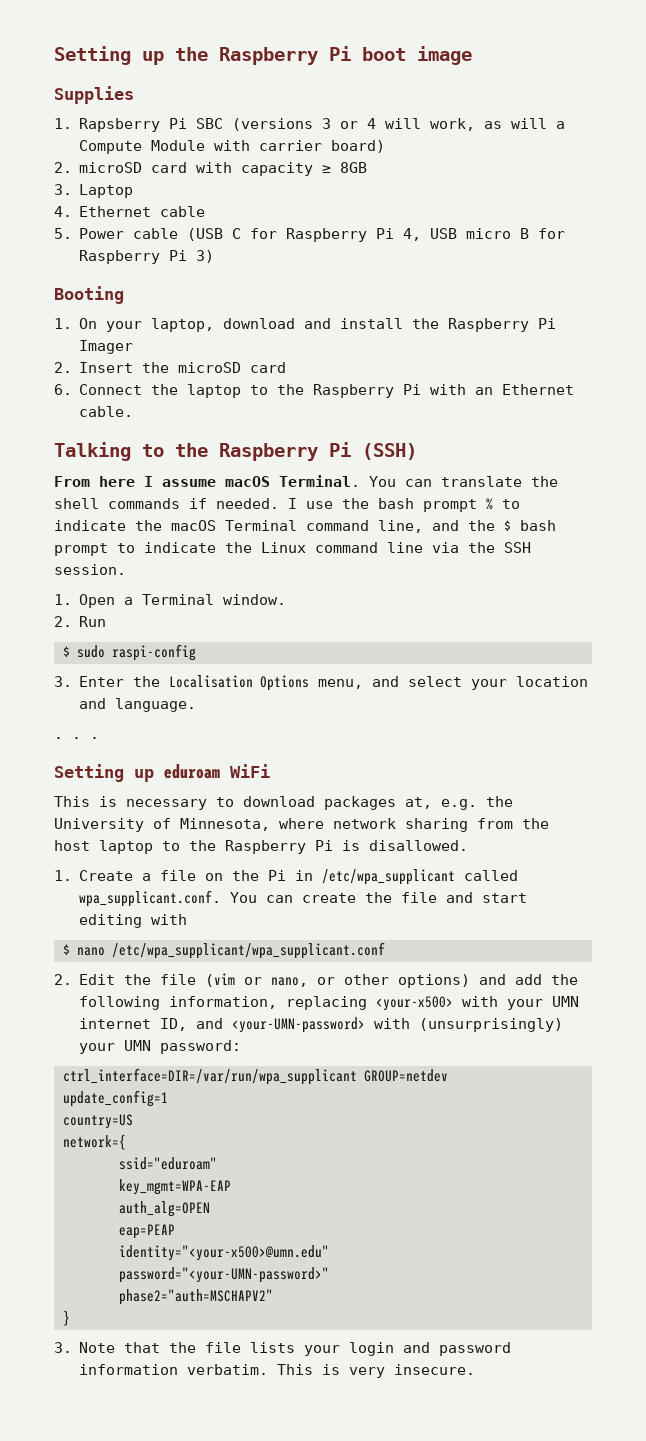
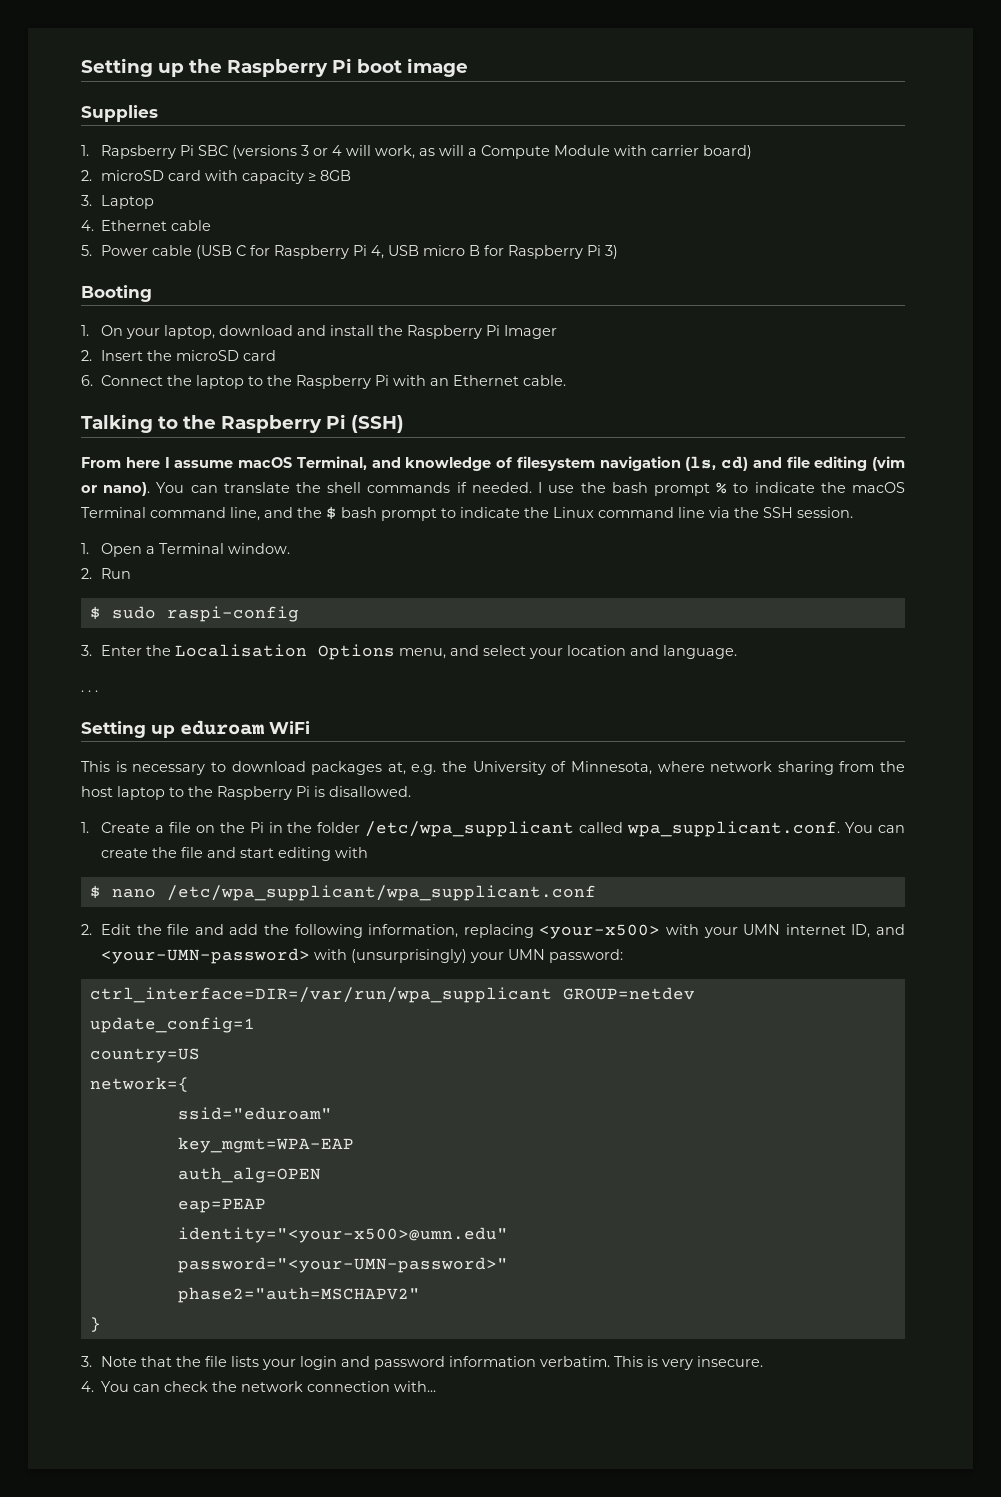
- From here I assume macOS Terminal.
+ From here I assume macOS Terminal, and knowledge of filesystem navigation (ls, cd) and file editing (vim or nano).
- 1. Create a file on the Pi in /etc/wpa_supplicant called wpa_supplicant.conf. You can create the file and start editing with
+ 1. Create a file on the Pi in the folder /etc/wpa_supplicant called wpa_supplicant.conf. You can create the file and start editing with
- 2. Edit the file (vim or nano, or other options) and add the following information, replacing <your-x500> with your UMN internet ID, and <your-UMN-password> with (unsurprisingly) your UMN password:
+ 2. Edit the file and add the following information, replacing <your-x500> with your UMN internet ID, and <your-UMN-password> with (unsurprisingly) your UMN password:
+ 4. You can check the network connection with...

